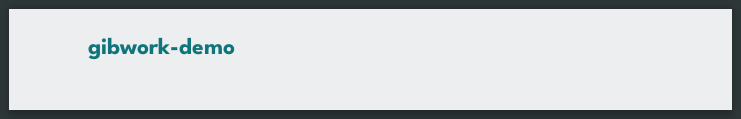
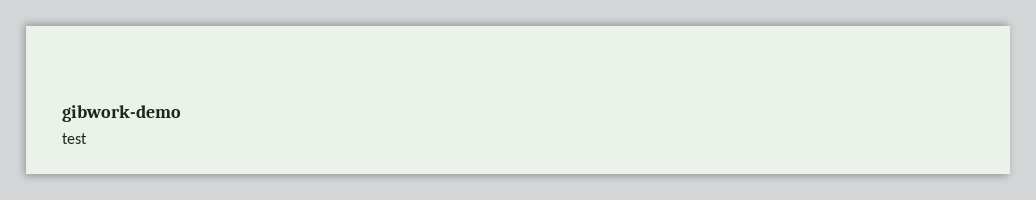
+ test

